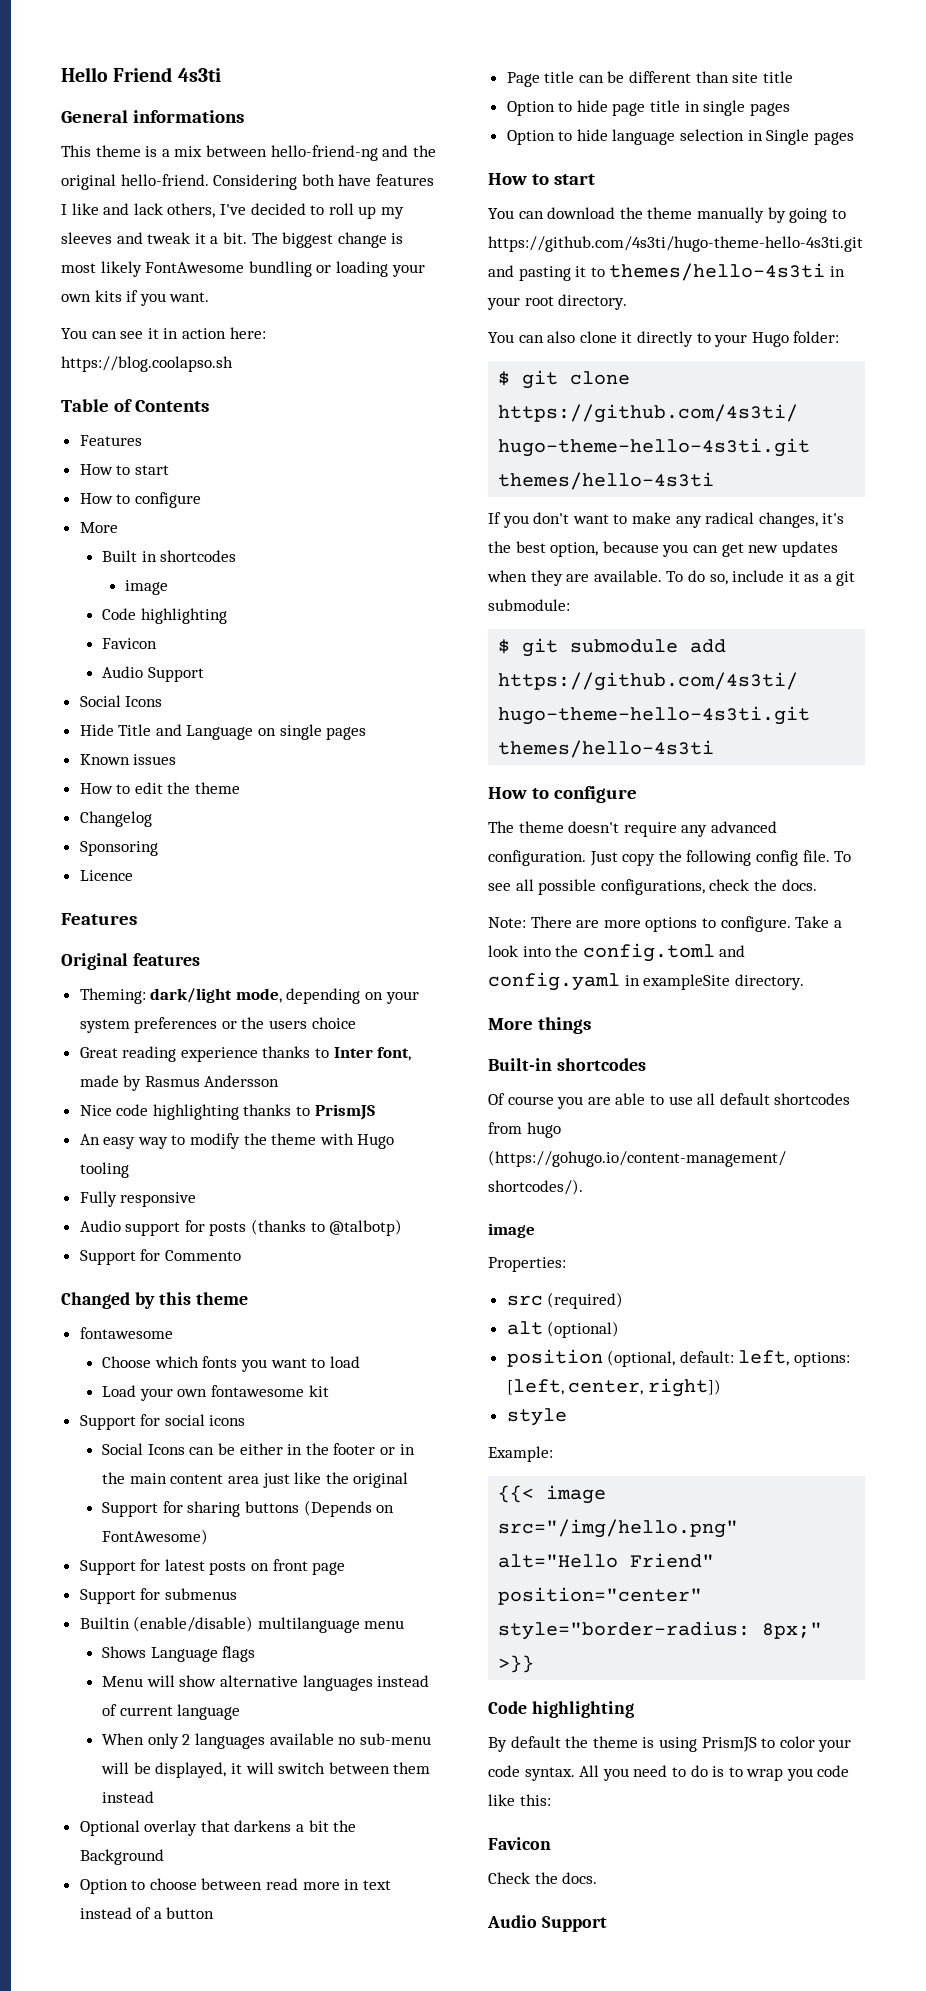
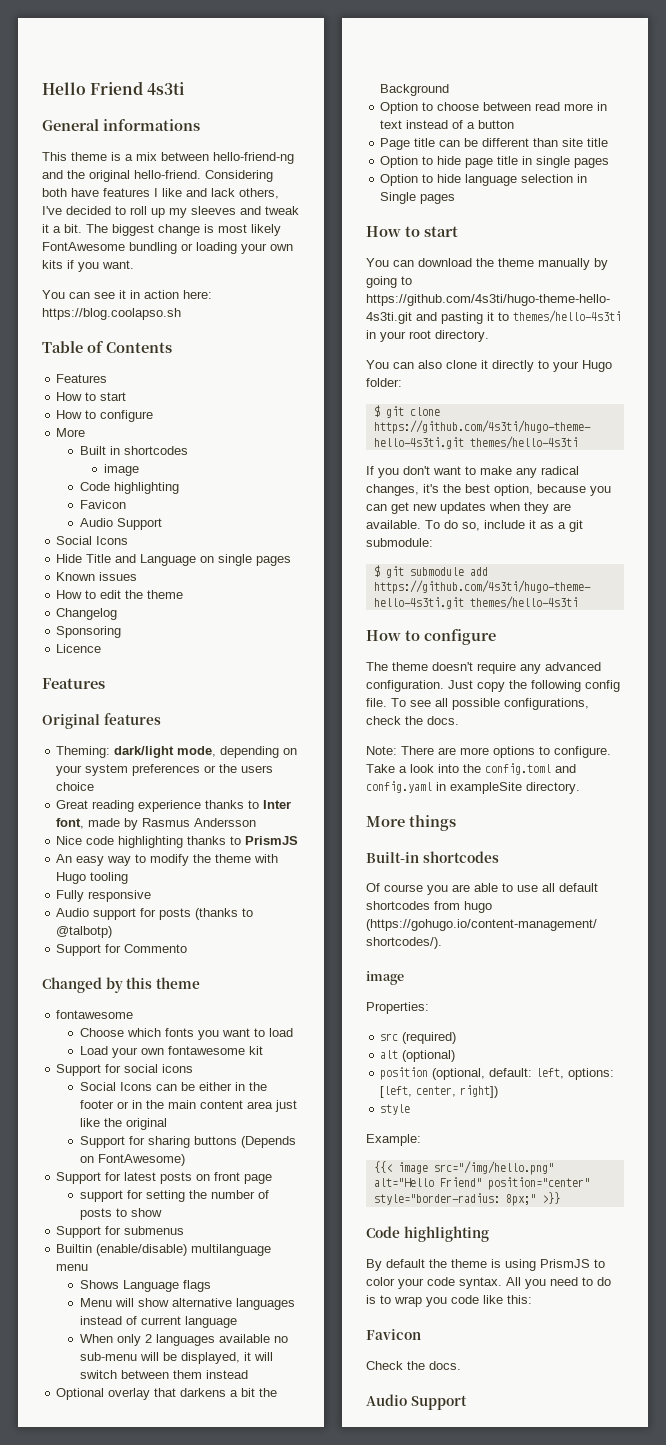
+ support for setting the number of posts to show

